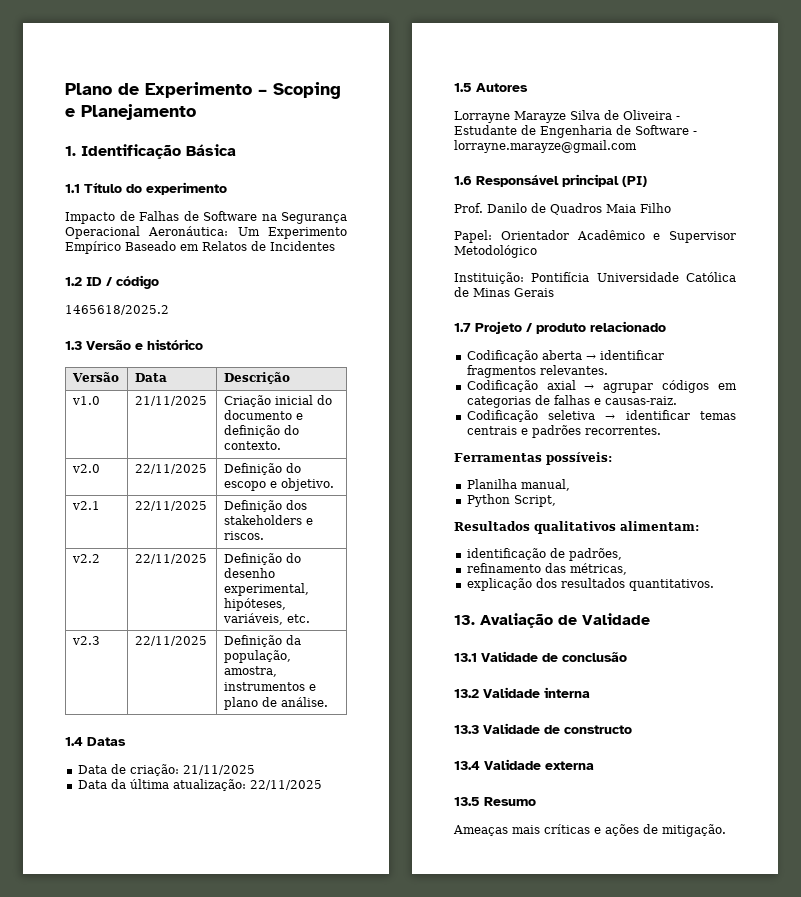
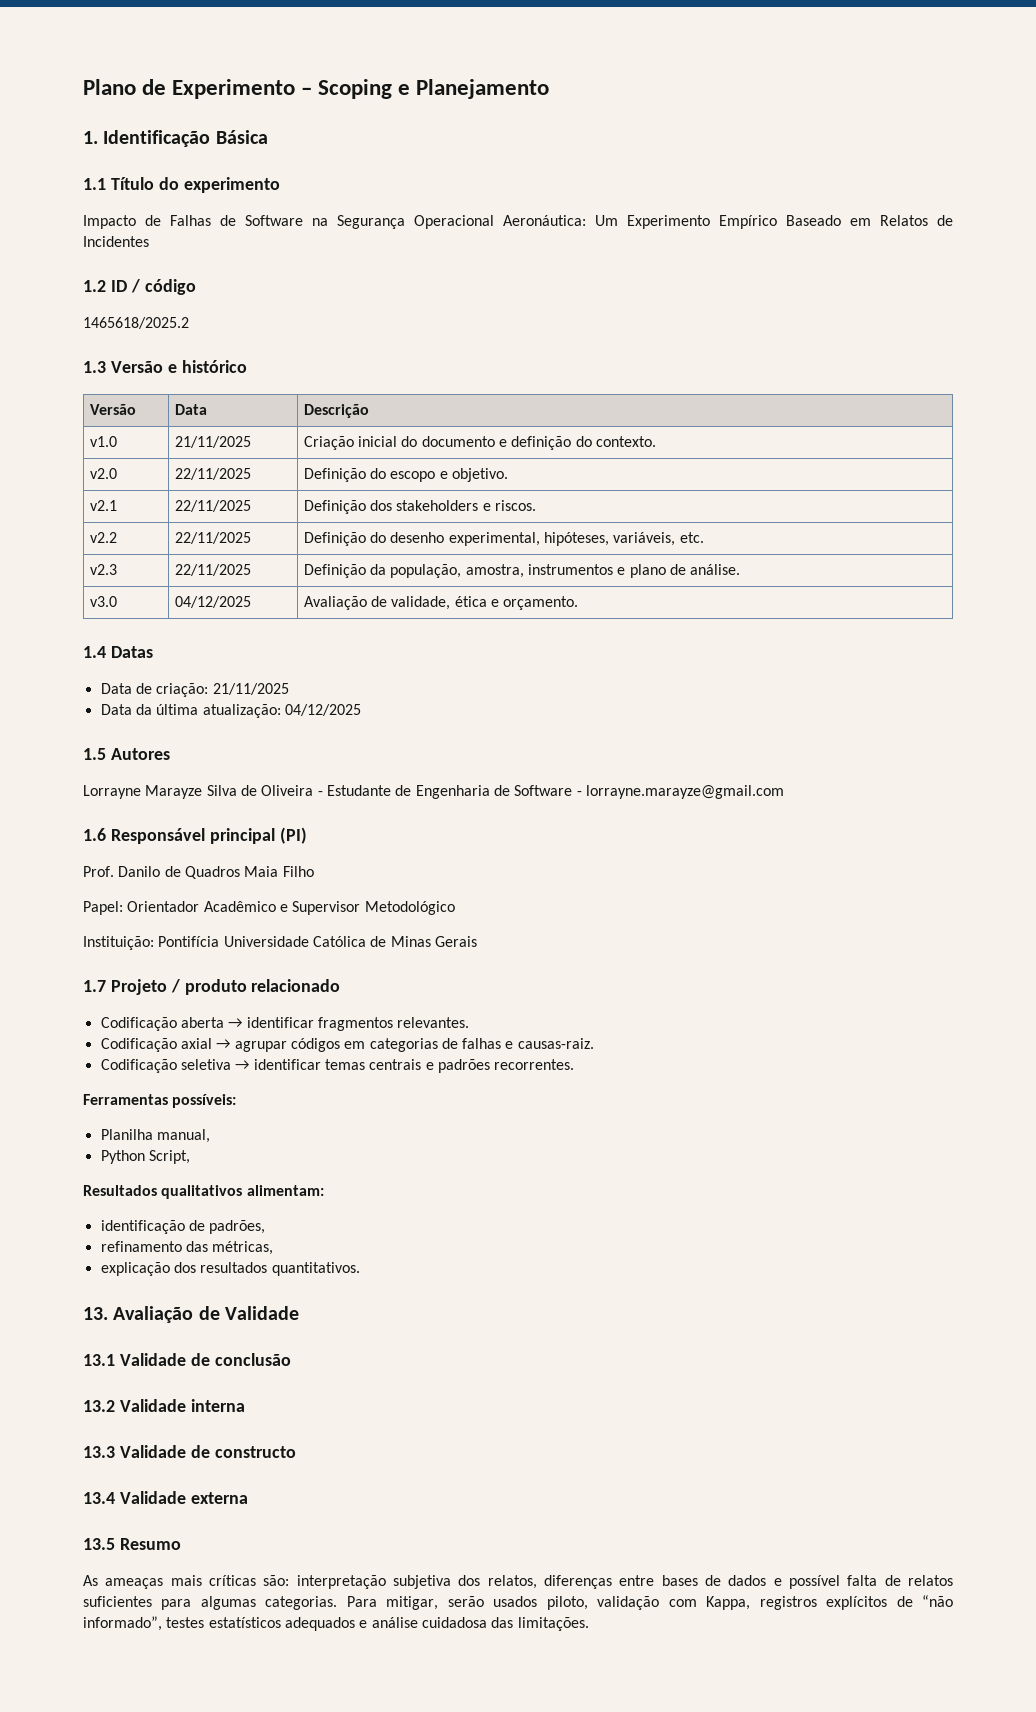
+ v3.0 | 04/12/2025 | Avaliação de validade, ética e orçamento.
- Data da última atualização: 22/11/2025
+ Data da última atualização: 04/12/2025
- Ameaças mais críticas e ações de mitigação.
+ As ameaças mais críticas são: interpretação subjetiva dos relatos, diferenças entre bases de dados e possível falta de relatos suficientes para algumas categorias. Para mitigar, serão usados piloto, validação com Kappa, registros explícitos de “não informado”, testes estatísticos adequados e análise cuidadosa das limitações.

